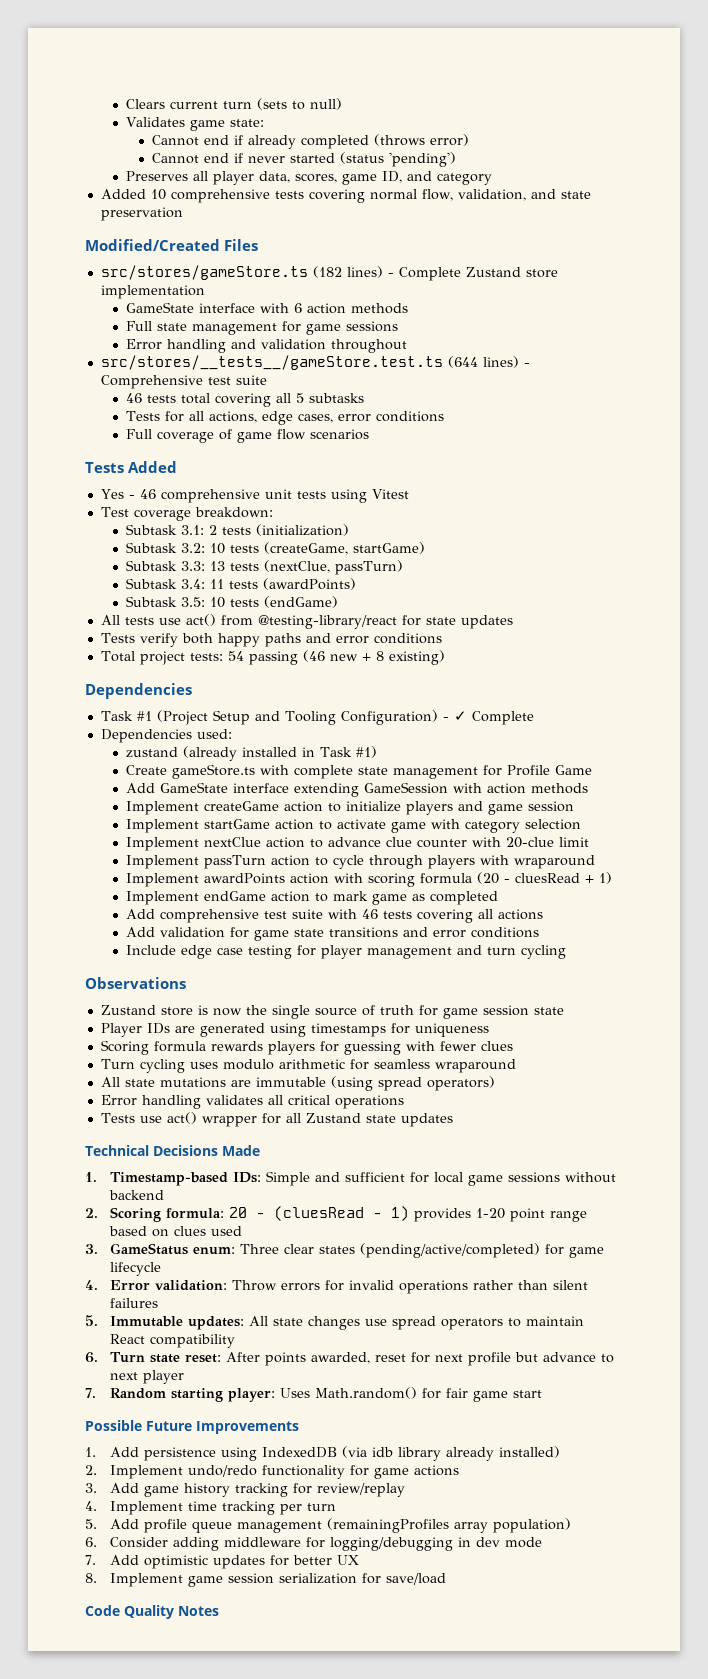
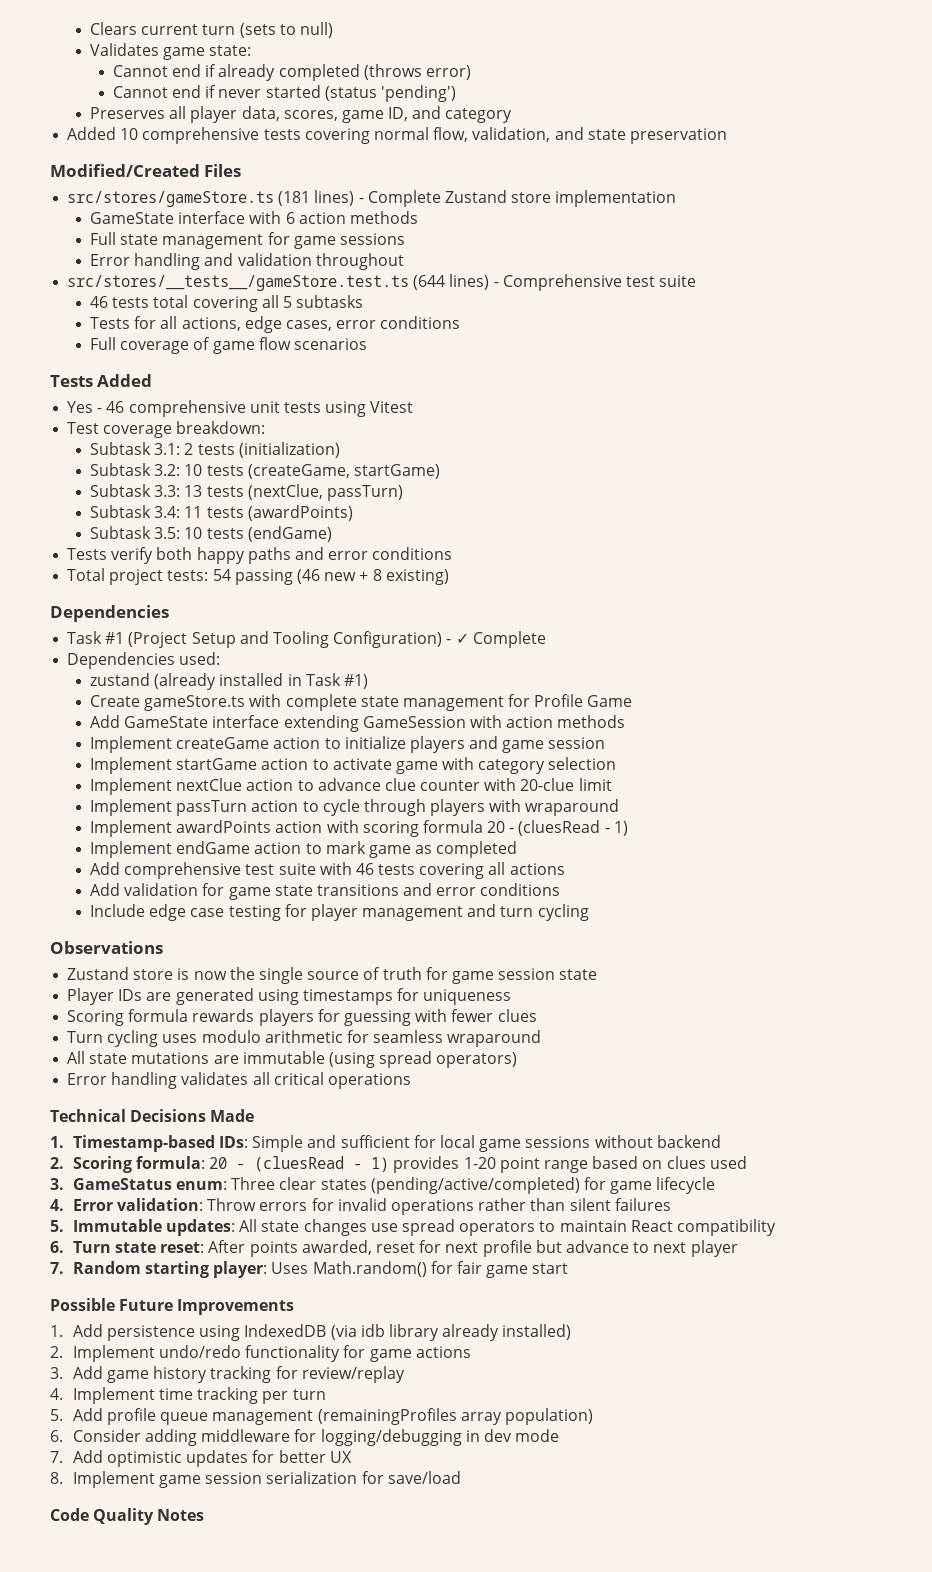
- src/stores/gameStore.ts (182 lines) - Complete Zustand store implementation
+ src/stores/gameStore.ts (181 lines) - Complete Zustand store implementation
- All tests use act() from @testing-library/react for state updates
- Implement awardPoints action with scoring formula (20 - cluesRead + 1)
+ Implement awardPoints action with scoring formula 20 - (cluesRead - 1)
- Tests use act() wrapper for all Zustand state updates

